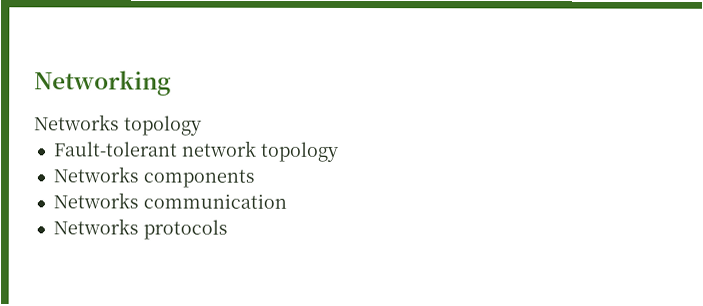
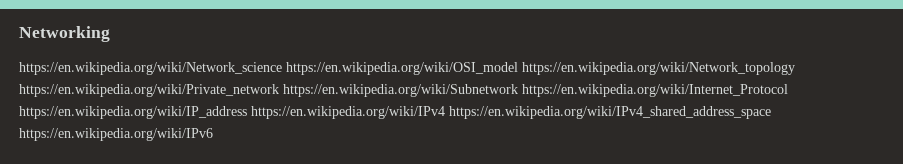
- Networks topology
- Fault-tolerant network topology
- Networks components
- Networks communication
- Networks protocols
+ https://en.wikipedia.org/wiki/Network_science https://en.wikipedia.org/wiki/OSI_model https://en.wikipedia.org/wiki/Network_topology https://en.wikipedia.org/wiki/Private_network https://en.wikipedia.org/wiki/Subnetwork https://en.wikipedia.org/wiki/Internet_Protocol https://en.wikipedia.org/wiki/IP_address https://en.wikipedia.org/wiki/IPv4 https://en.wikipedia.org/wiki/IPv4_shared_address_space https://en.wikipedia.org/wiki/IPv6

